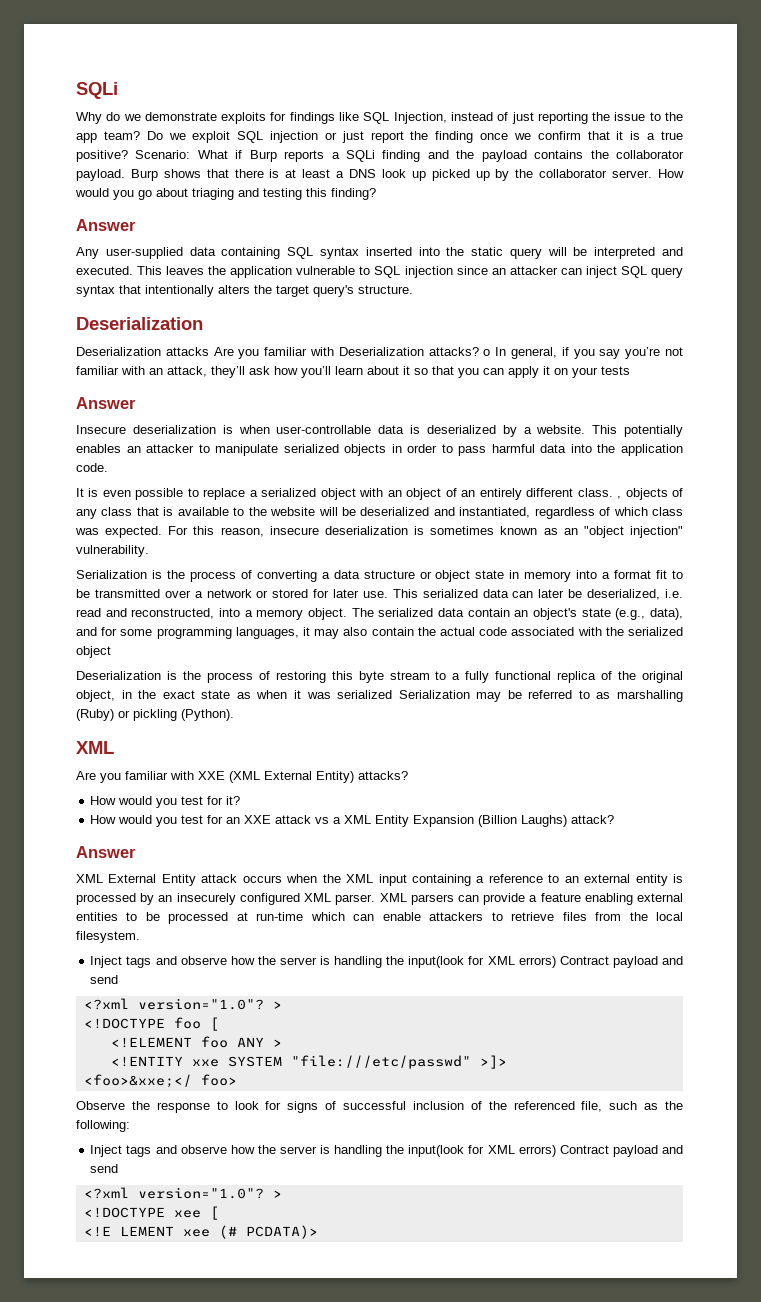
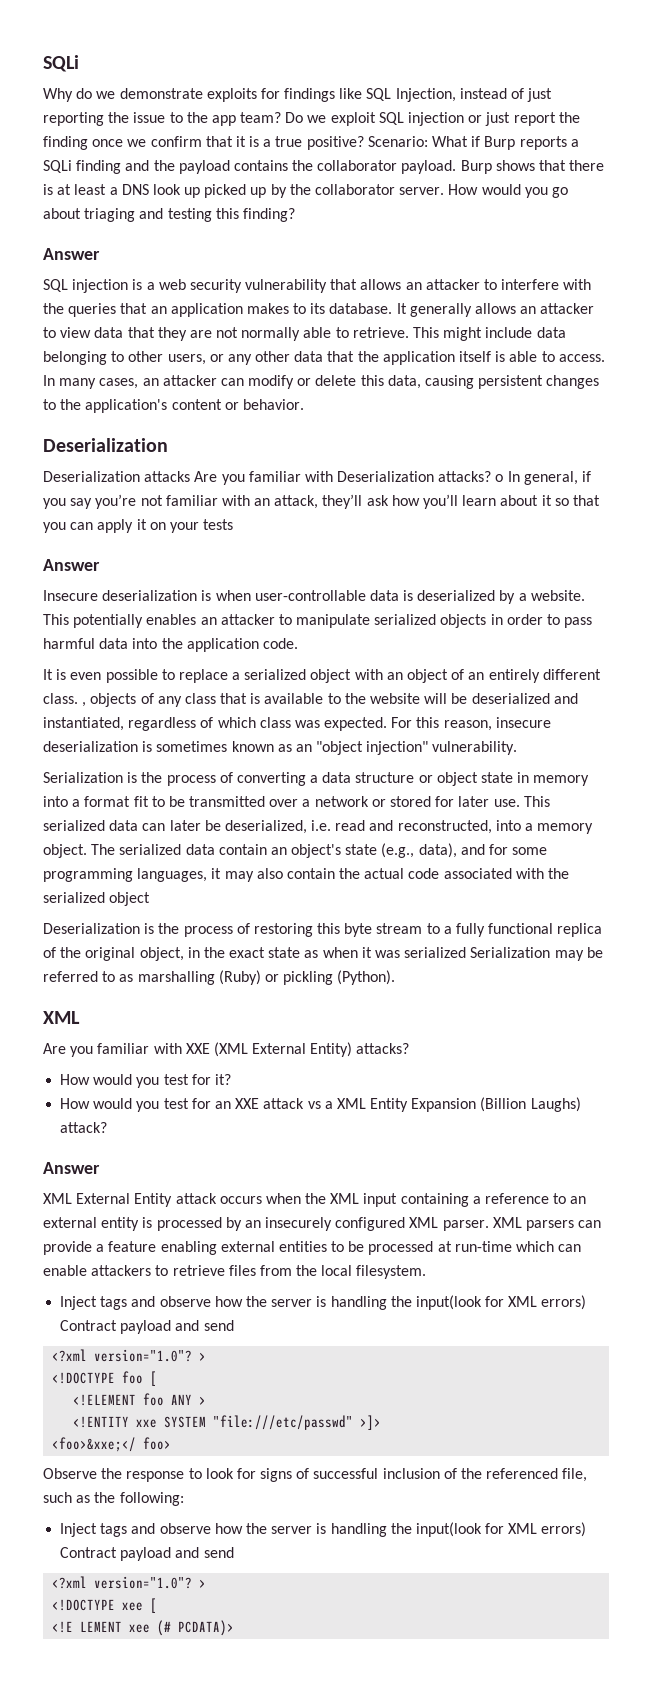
- Any user-supplied data containing SQL syntax inserted into the static query will be interpreted and executed. This leaves the application vulnerable to SQL injection since an attacker can inject SQL query syntax that intentionally alters the target query's structure.
+ SQL injection is a web security vulnerability that allows an attacker to interfere with the queries that an application makes to its database. It generally allows an attacker to view data that they are not normally able to retrieve. This might include data belonging to other users, or any other data that the application itself is able to access. In many cases, an attacker can modify or delete this data, causing persistent changes to the application's content or behavior.

